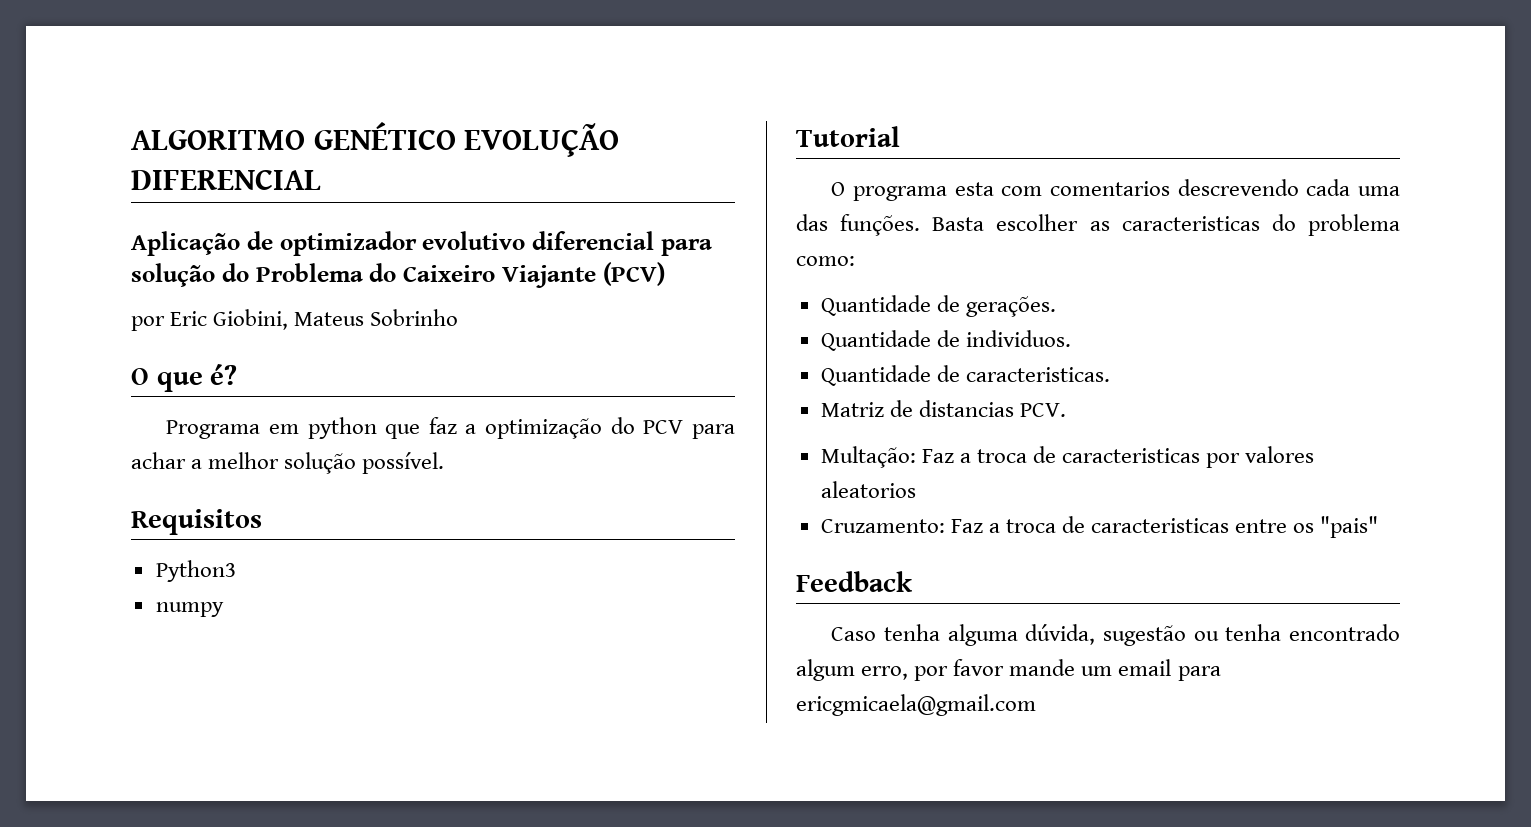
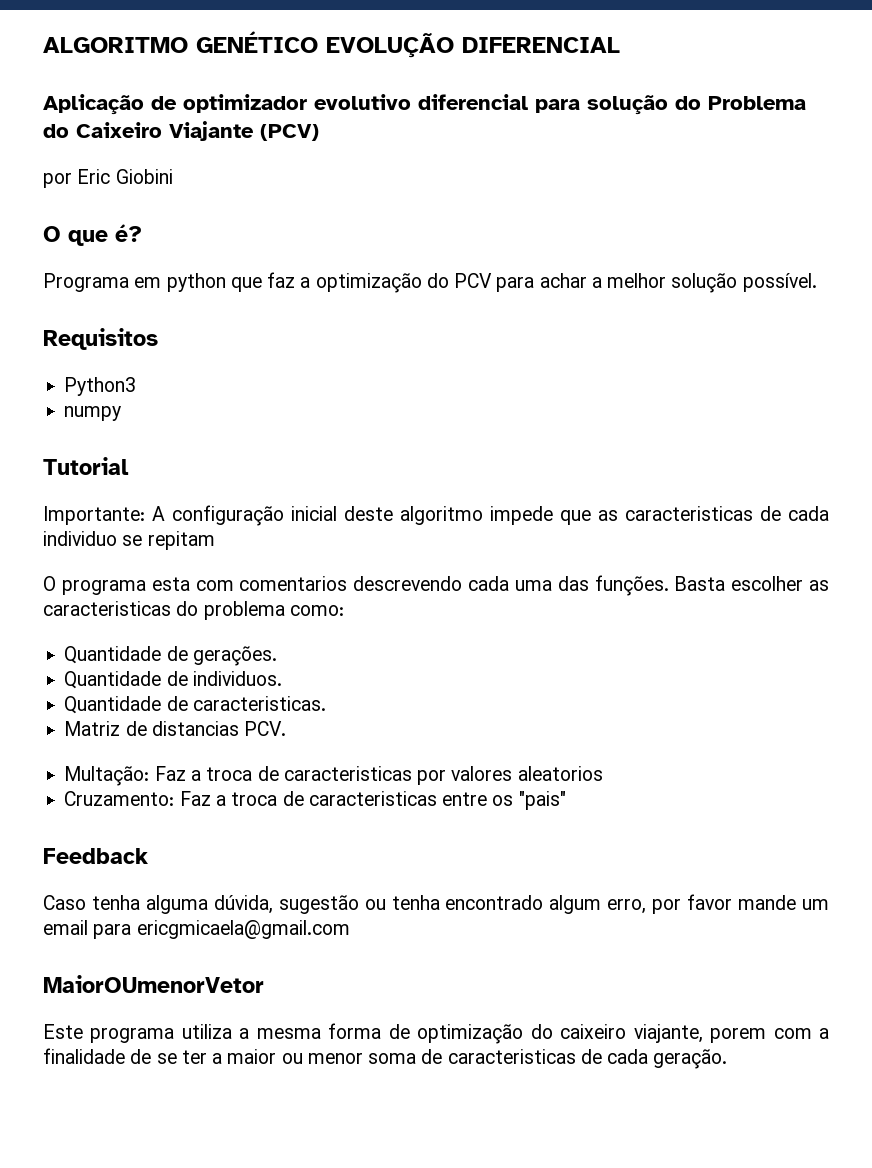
- por Eric Giobini, Mateus Sobrinho
+ por Eric Giobini
+ Importante: A configuração inicial deste algoritmo impede que as caracteristicas de cada individuo se repitam
+ MaiorOUmenorVetor
+ Este programa utiliza a mesma forma de optimização do caixeiro viajante, porem com a finalidade de se ter a maior ou menor soma de caracteristicas de cada geração.

